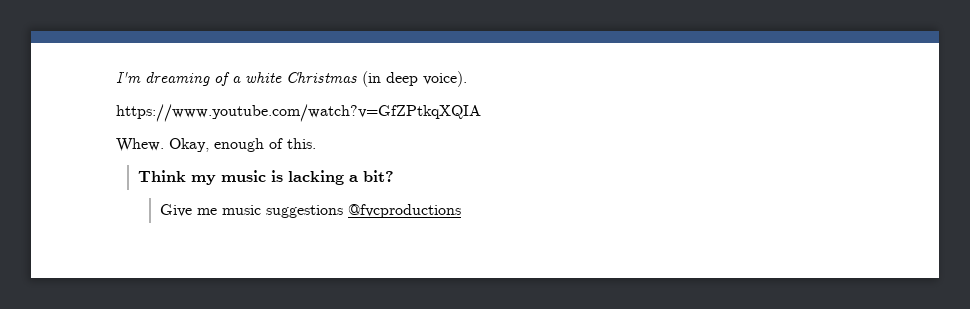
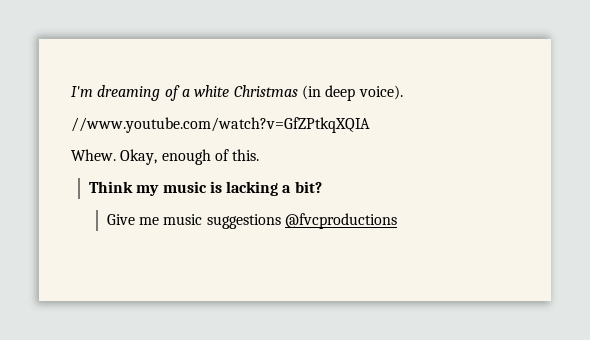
- https://www.youtube.com/watch?v=GfZPtkqXQIA
+ //www.youtube.com/watch?v=GfZPtkqXQIA

